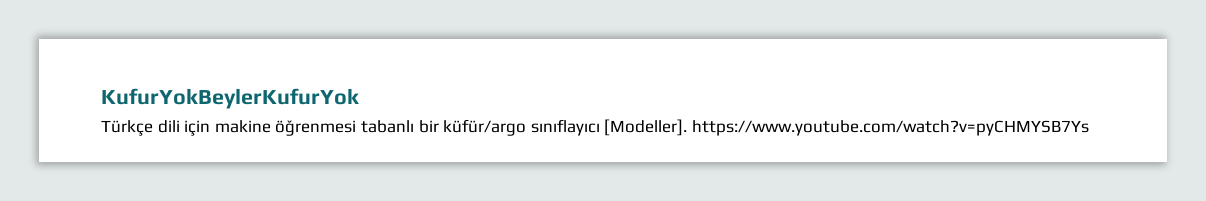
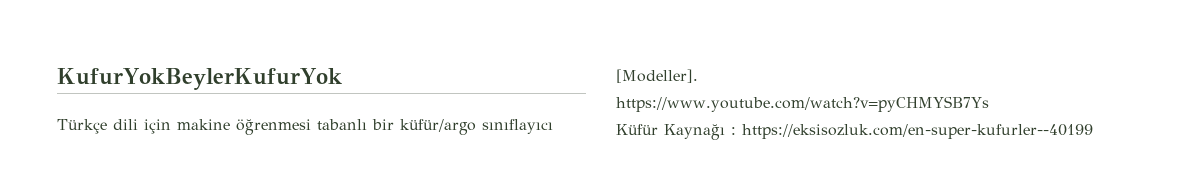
- Türkçe dili için makine öğrenmesi tabanlı bir küfür/argo sınıflayıcı [Modeller]. https://www.youtube.com/watch?v=pyCHMYSB7Ys
+ Türkçe dili için makine öğrenmesi tabanlı bir küfür/argo sınıflayıcı [Modeller].
+ https://www.youtube.com/watch?v=pyCHMYSB7Ys
+ Küfür Kaynağı : https://eksisozluk.com/en-super-kufurler--40199

